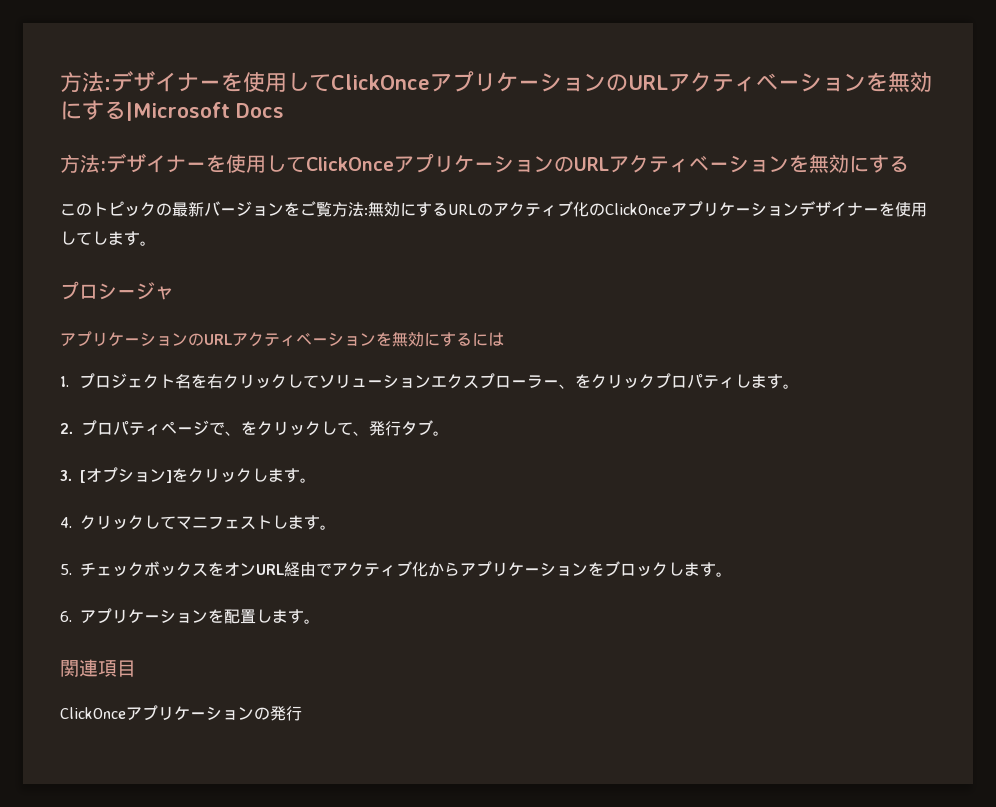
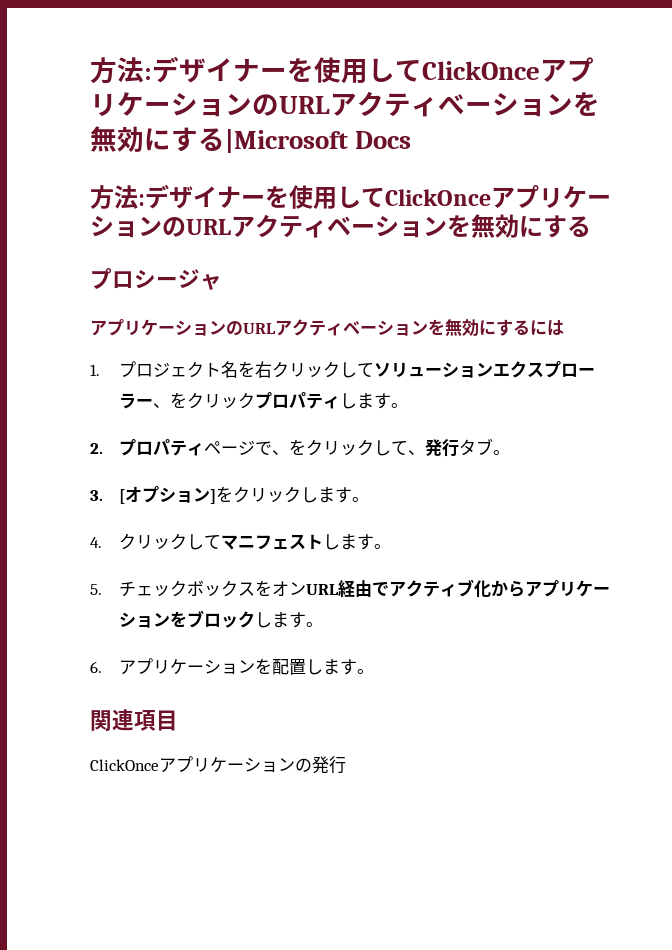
- このトピックの最新バージョンをご覧方法:無効にするURLのアクティブ化のClickOnceアプリケーションデザイナーを使用してします。

